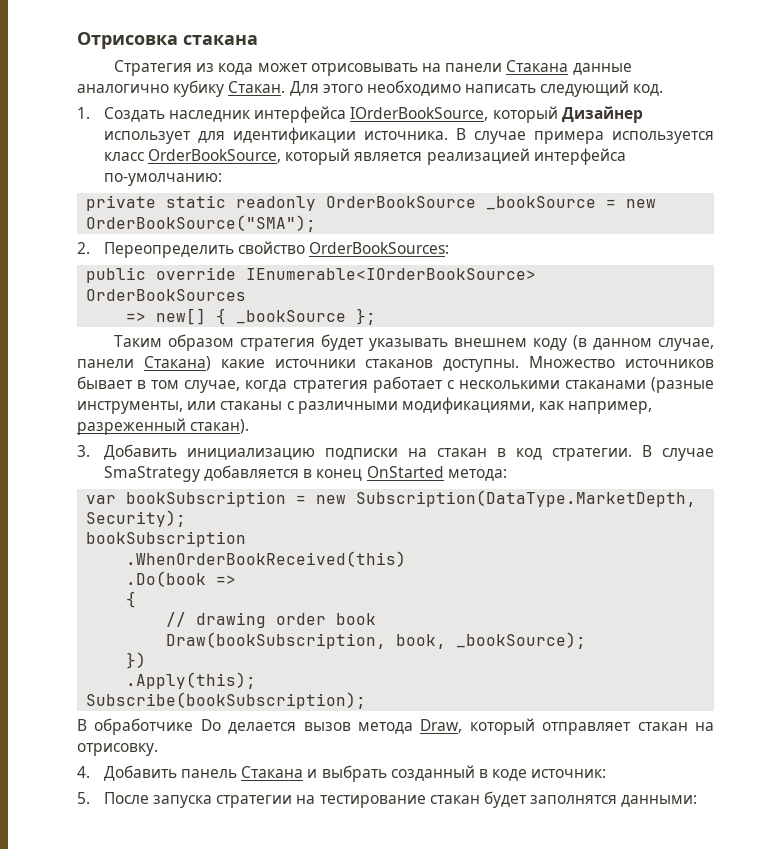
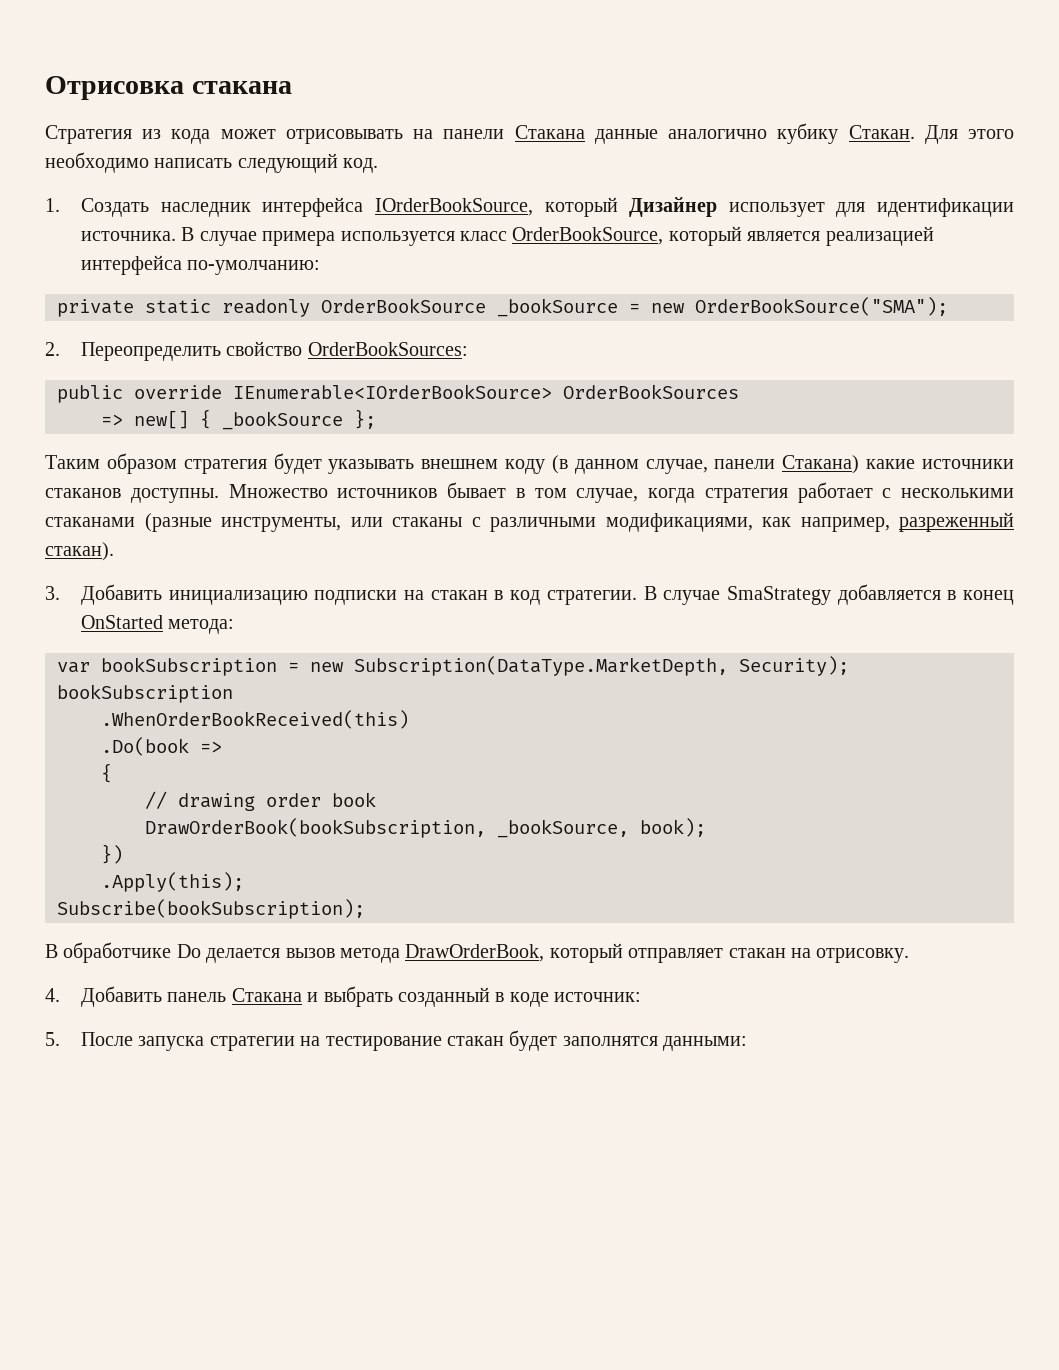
- Draw(bookSubscription, book, _bookSource);
+ DrawOrderBook(bookSubscription, _bookSource, book);
- В обработчике Do делается вызов метода Draw, который отправляет стакан на отрисовку.
+ В обработчике Do делается вызов метода DrawOrderBook, который отправляет стакан на отрисовку.

